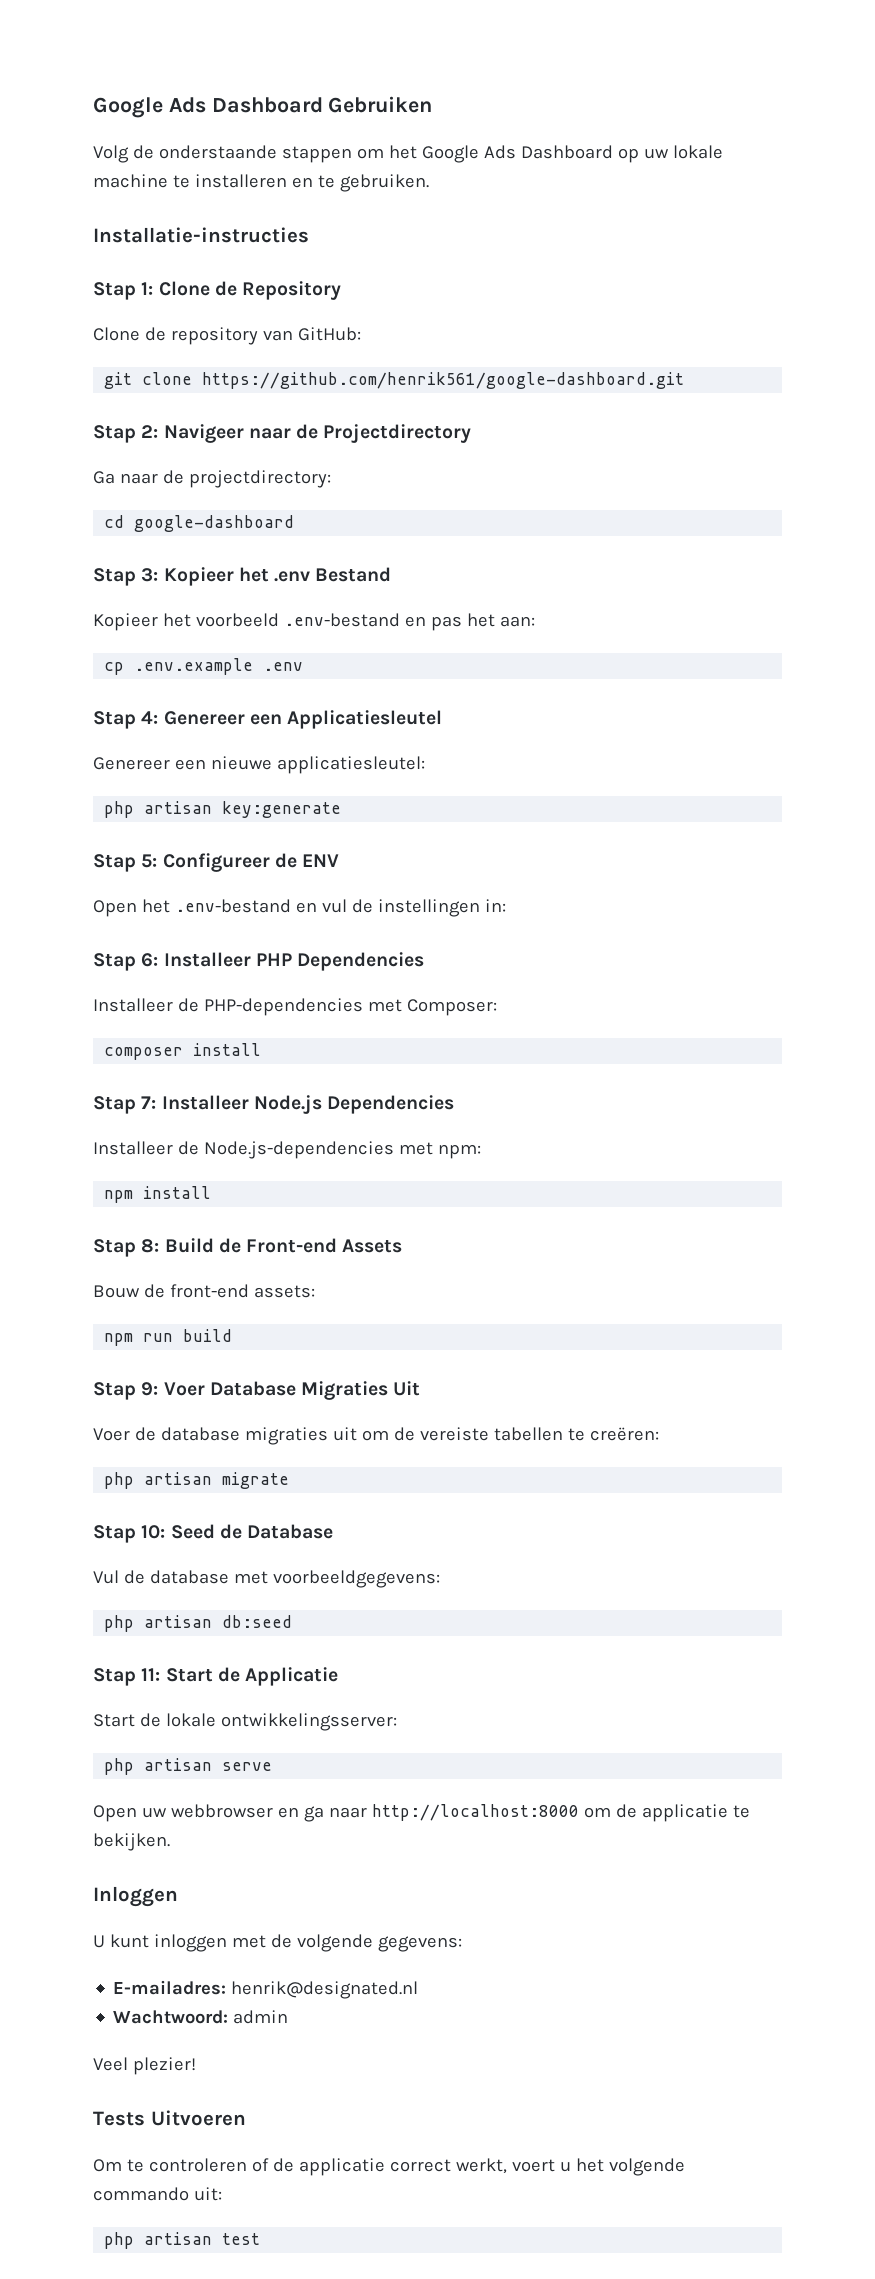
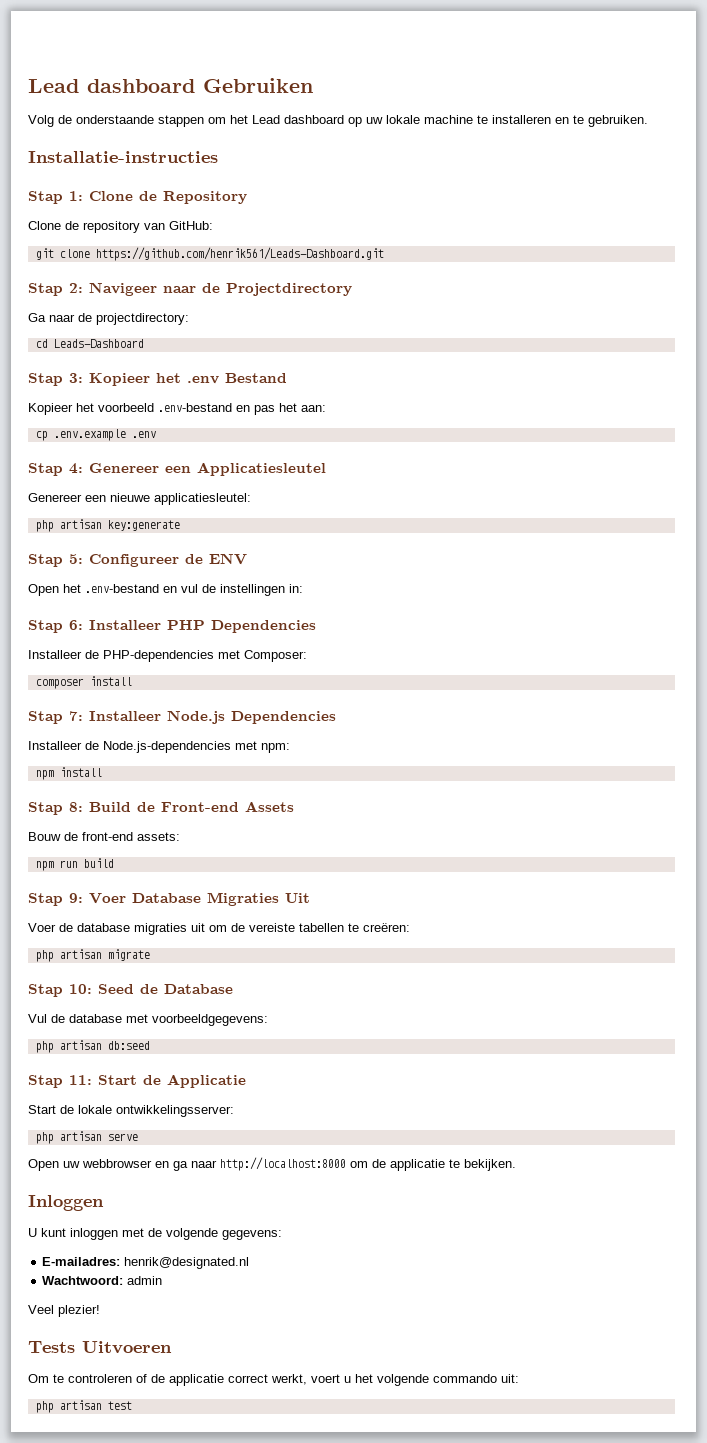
- Google Ads Dashboard Gebruiken
+ Lead dashboard Gebruiken
- Volg de onderstaande stappen om het Google Ads Dashboard op uw lokale machine te installeren en te gebruiken.
+ Volg de onderstaande stappen om het Lead dashboard op uw lokale machine te installeren en te gebruiken.
- git clone https://github.com/henrik561/google-dashboard.git
+ git clone https://github.com/henrik561/Leads-Dashboard.git
- cd google-dashboard
+ cd Leads-Dashboard

